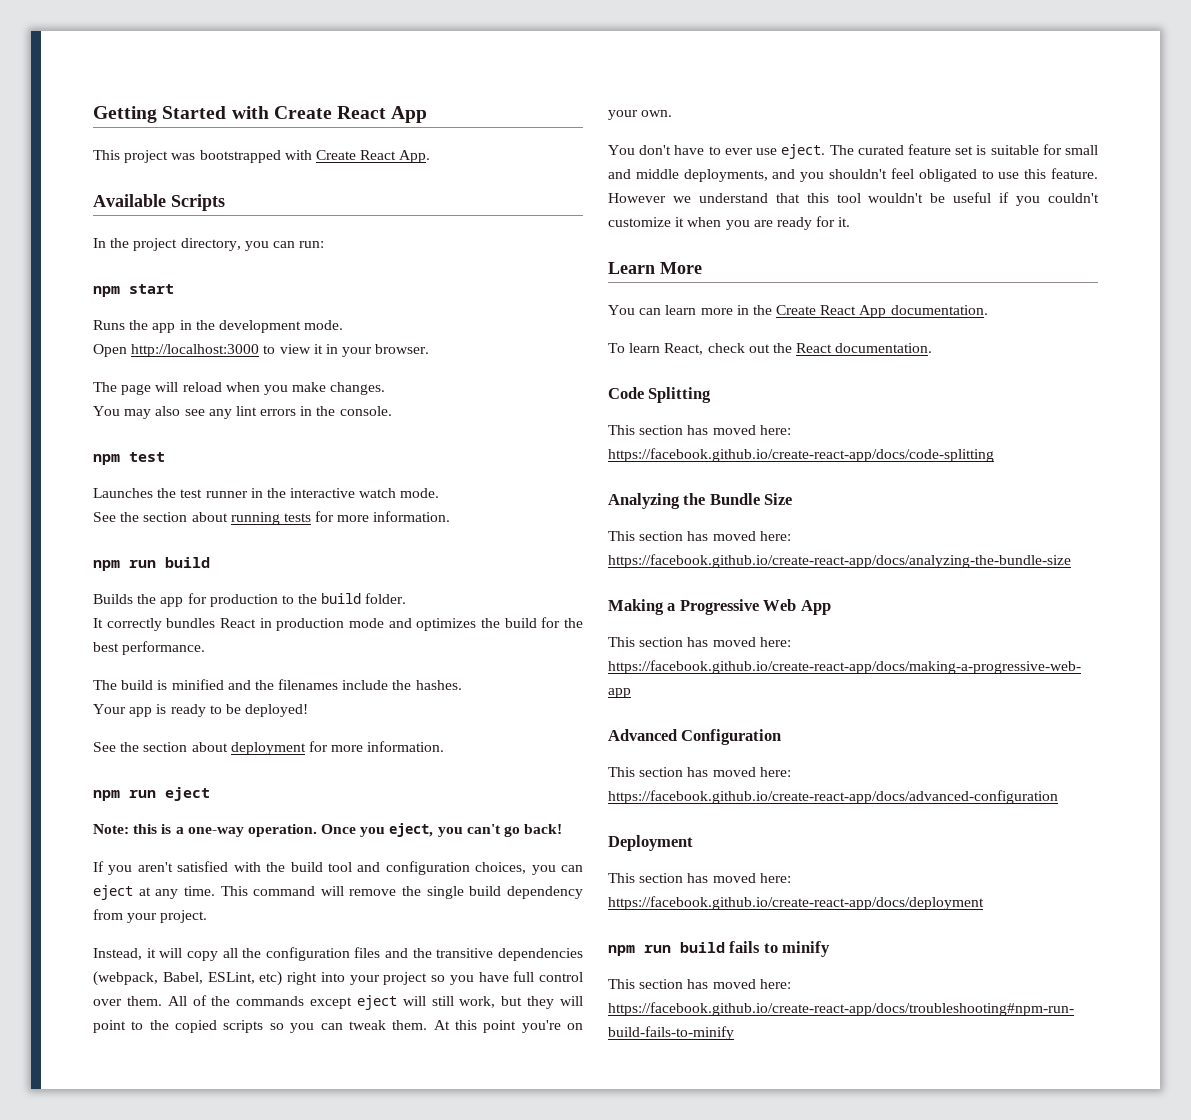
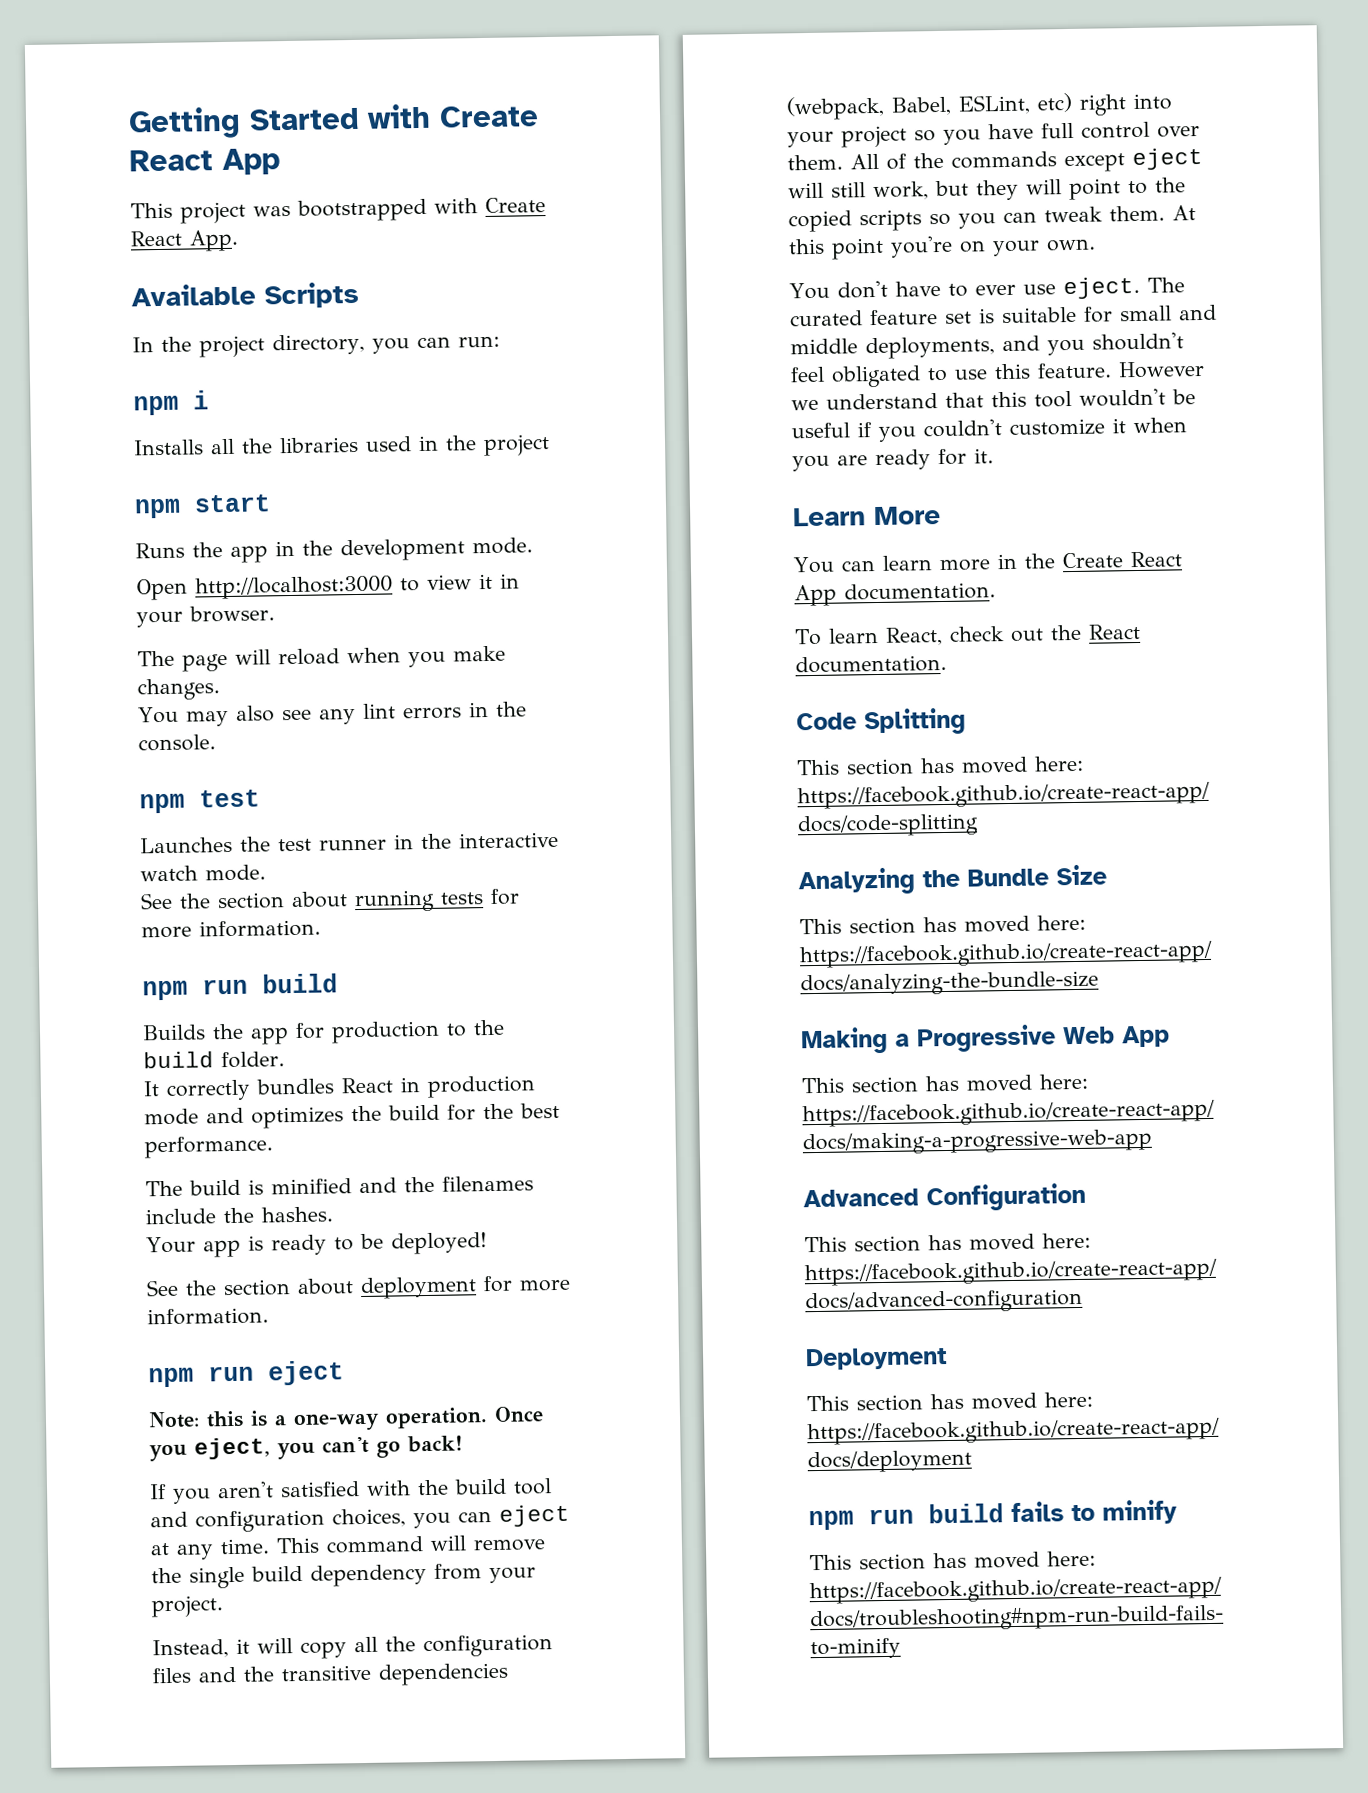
+ npm i
+ Installs all the libraries used in the project

